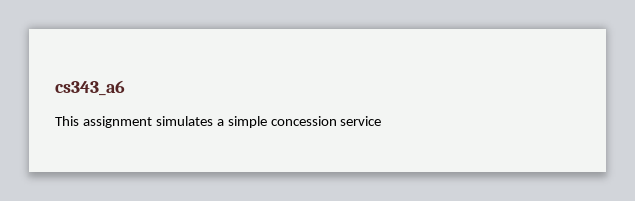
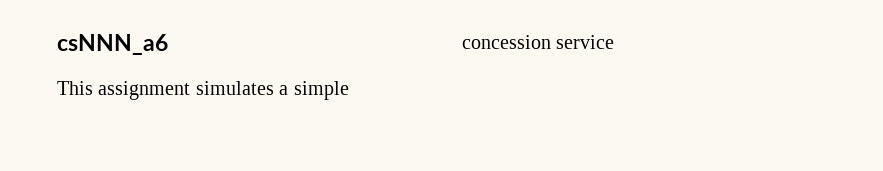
- cs343_a6
+ csNNN_a6

